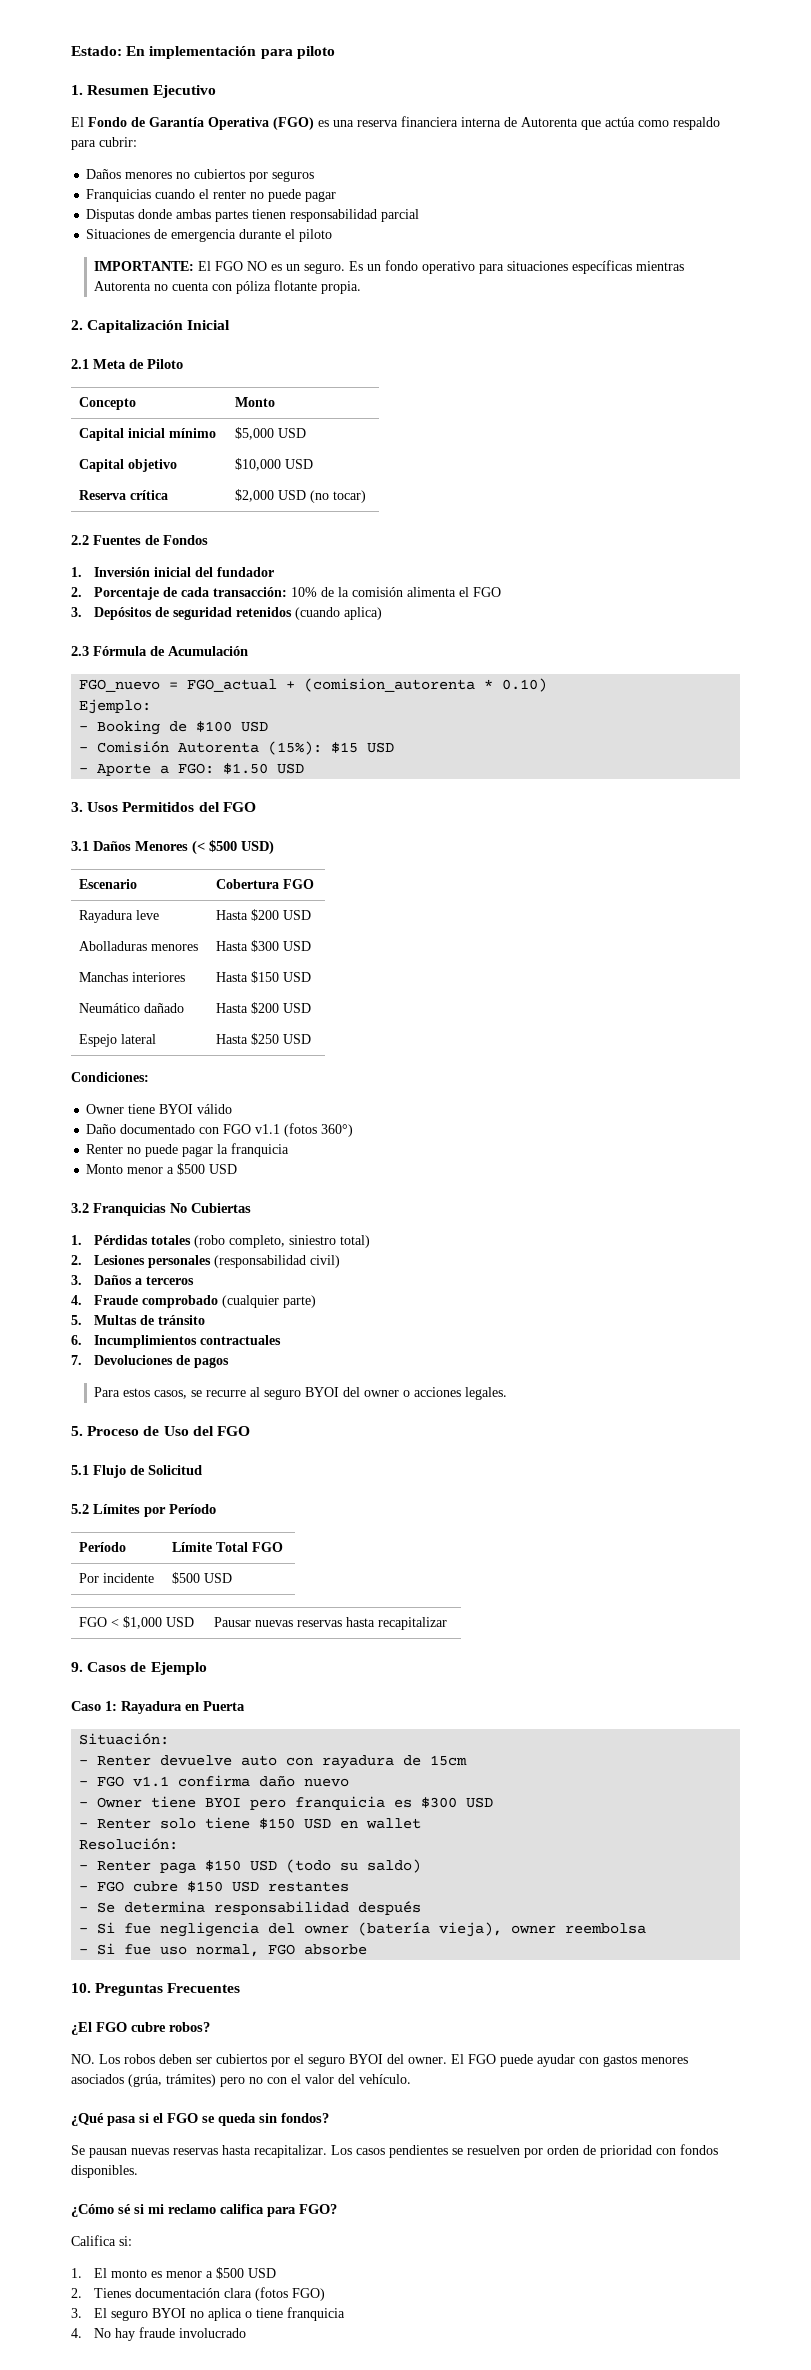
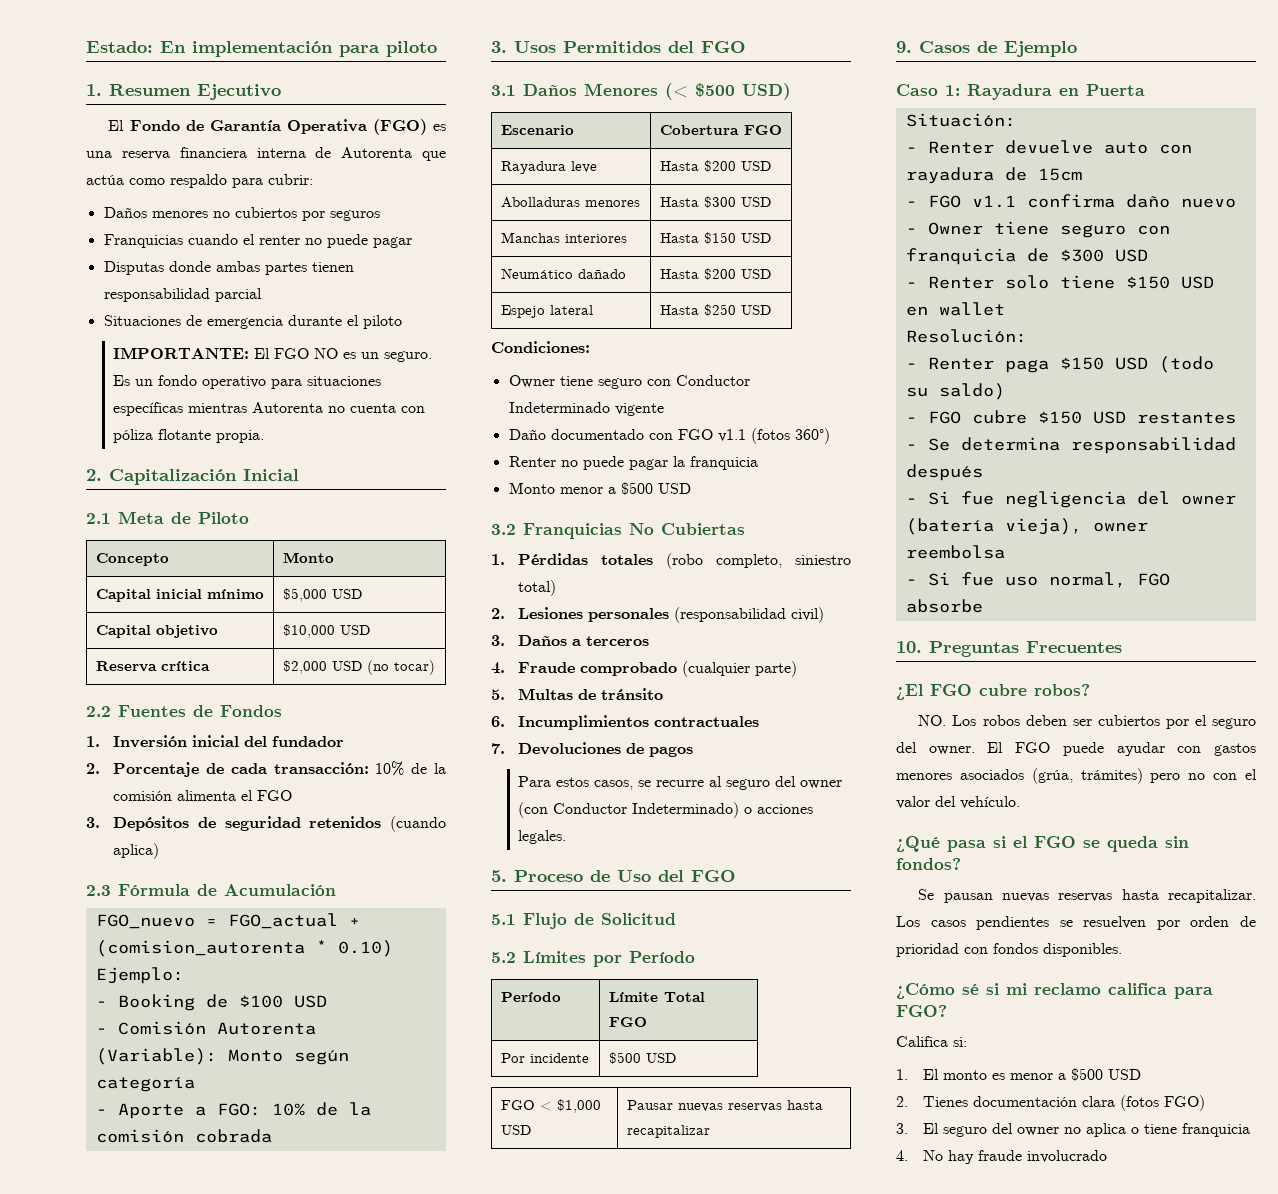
- - Comisión Autorenta (15%): $15 USD
+ - Comisión Autorenta (Variable): Monto según categoría
- - Aporte a FGO: $1.50 USD
+ - Aporte a FGO: 10% de la comisión cobrada
- Owner tiene BYOI válido
+ Owner tiene seguro con Conductor Indeterminado vigente
- Para estos casos, se recurre al seguro BYOI del owner o acciones legales.
+ Para estos casos, se recurre al seguro del owner (con Conductor Indeterminado) o acciones legales.
- - Owner tiene BYOI pero franquicia es $300 USD
+ - Owner tiene seguro con franquicia de $300 USD
- NO. Los robos deben ser cubiertos por el seguro BYOI del owner.
+ NO. Los robos deben ser cubiertos por el seguro del owner.
- 3. El seguro BYOI no aplica o tiene franquicia
+ 3. El seguro del owner no aplica o tiene franquicia

